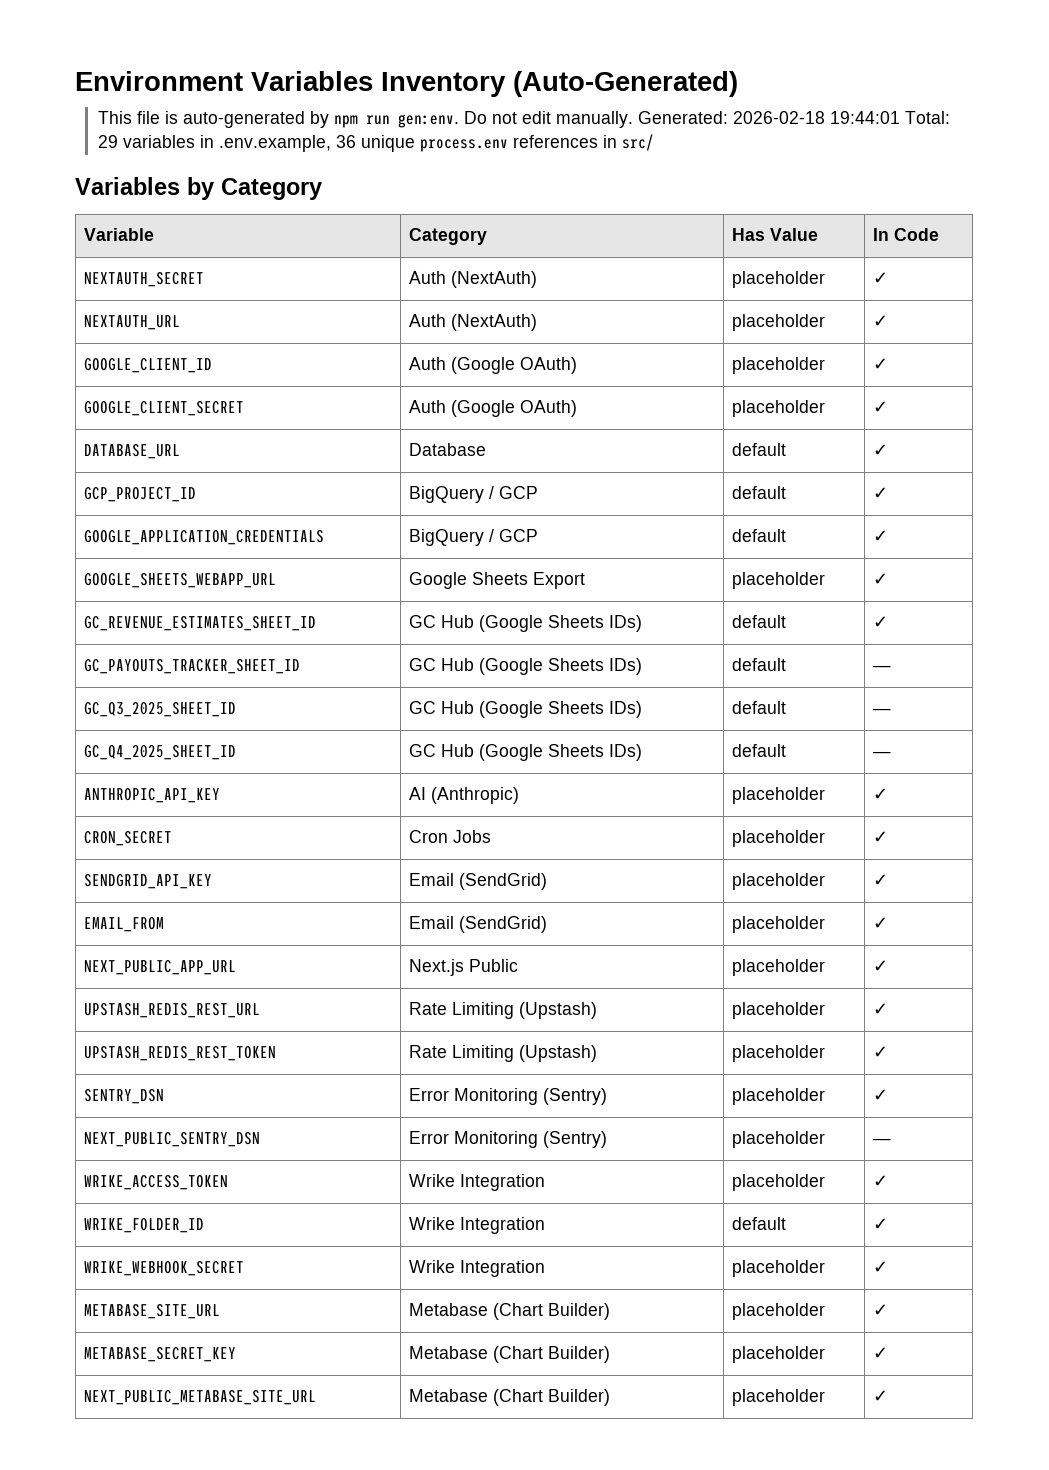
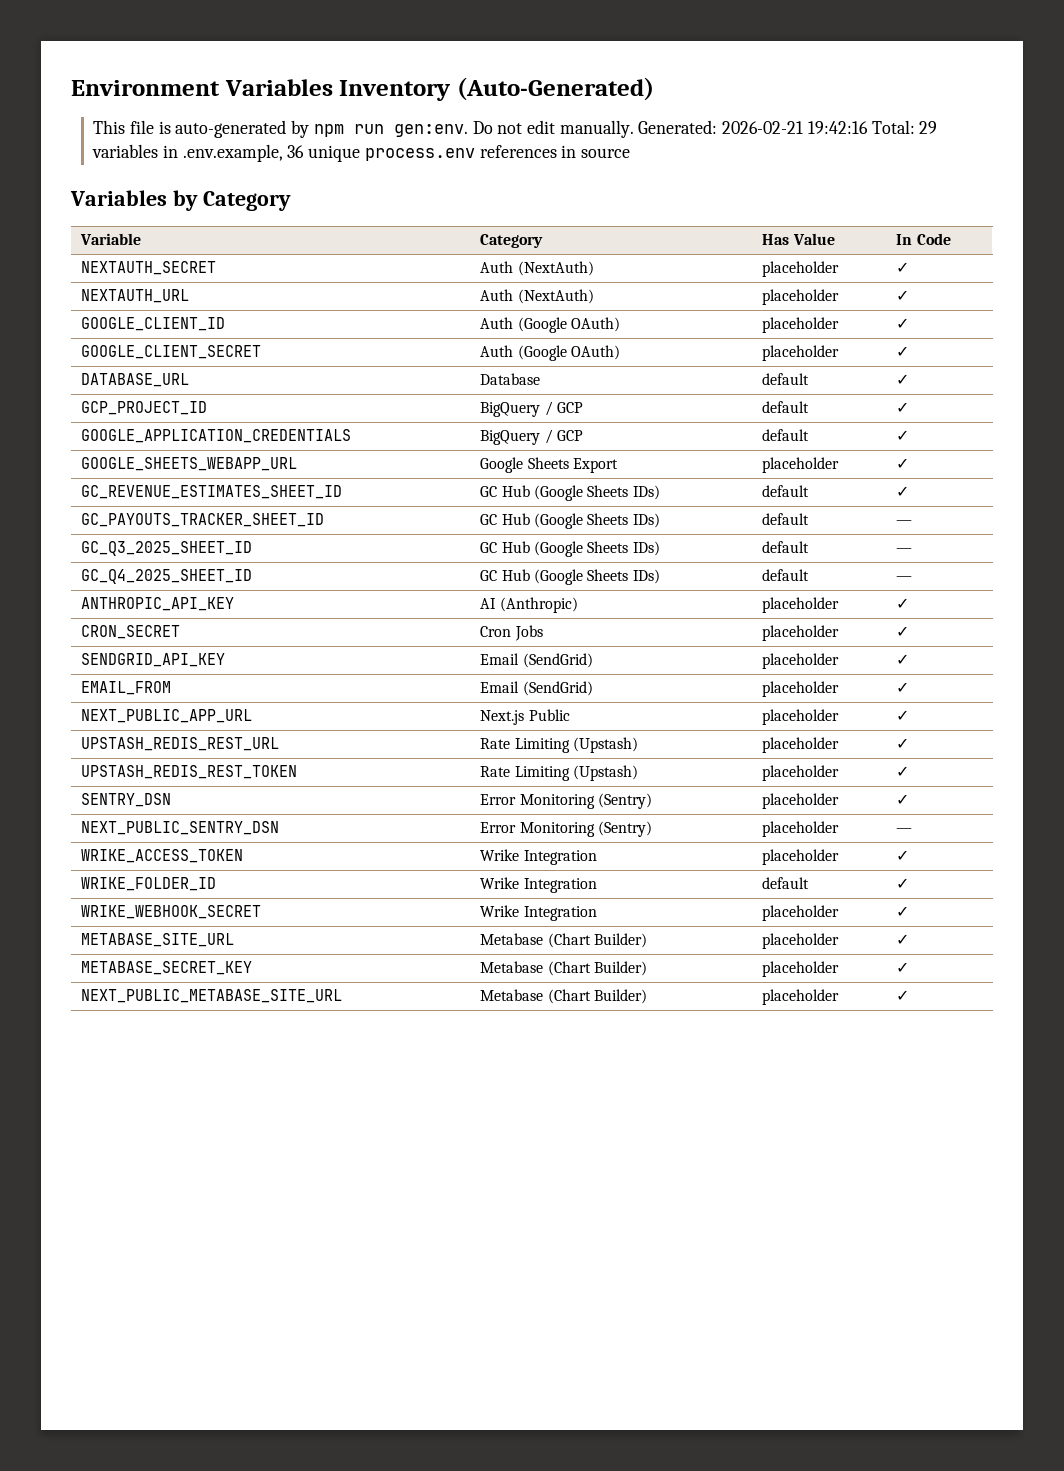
- Generated: 2026-02-18 19:44:01 Total: 29 variables in .env.example, 36 unique process.env references in src/
+ Generated: 2026-02-21 19:42:16 Total: 29 variables in .env.example, 36 unique process.env references in source

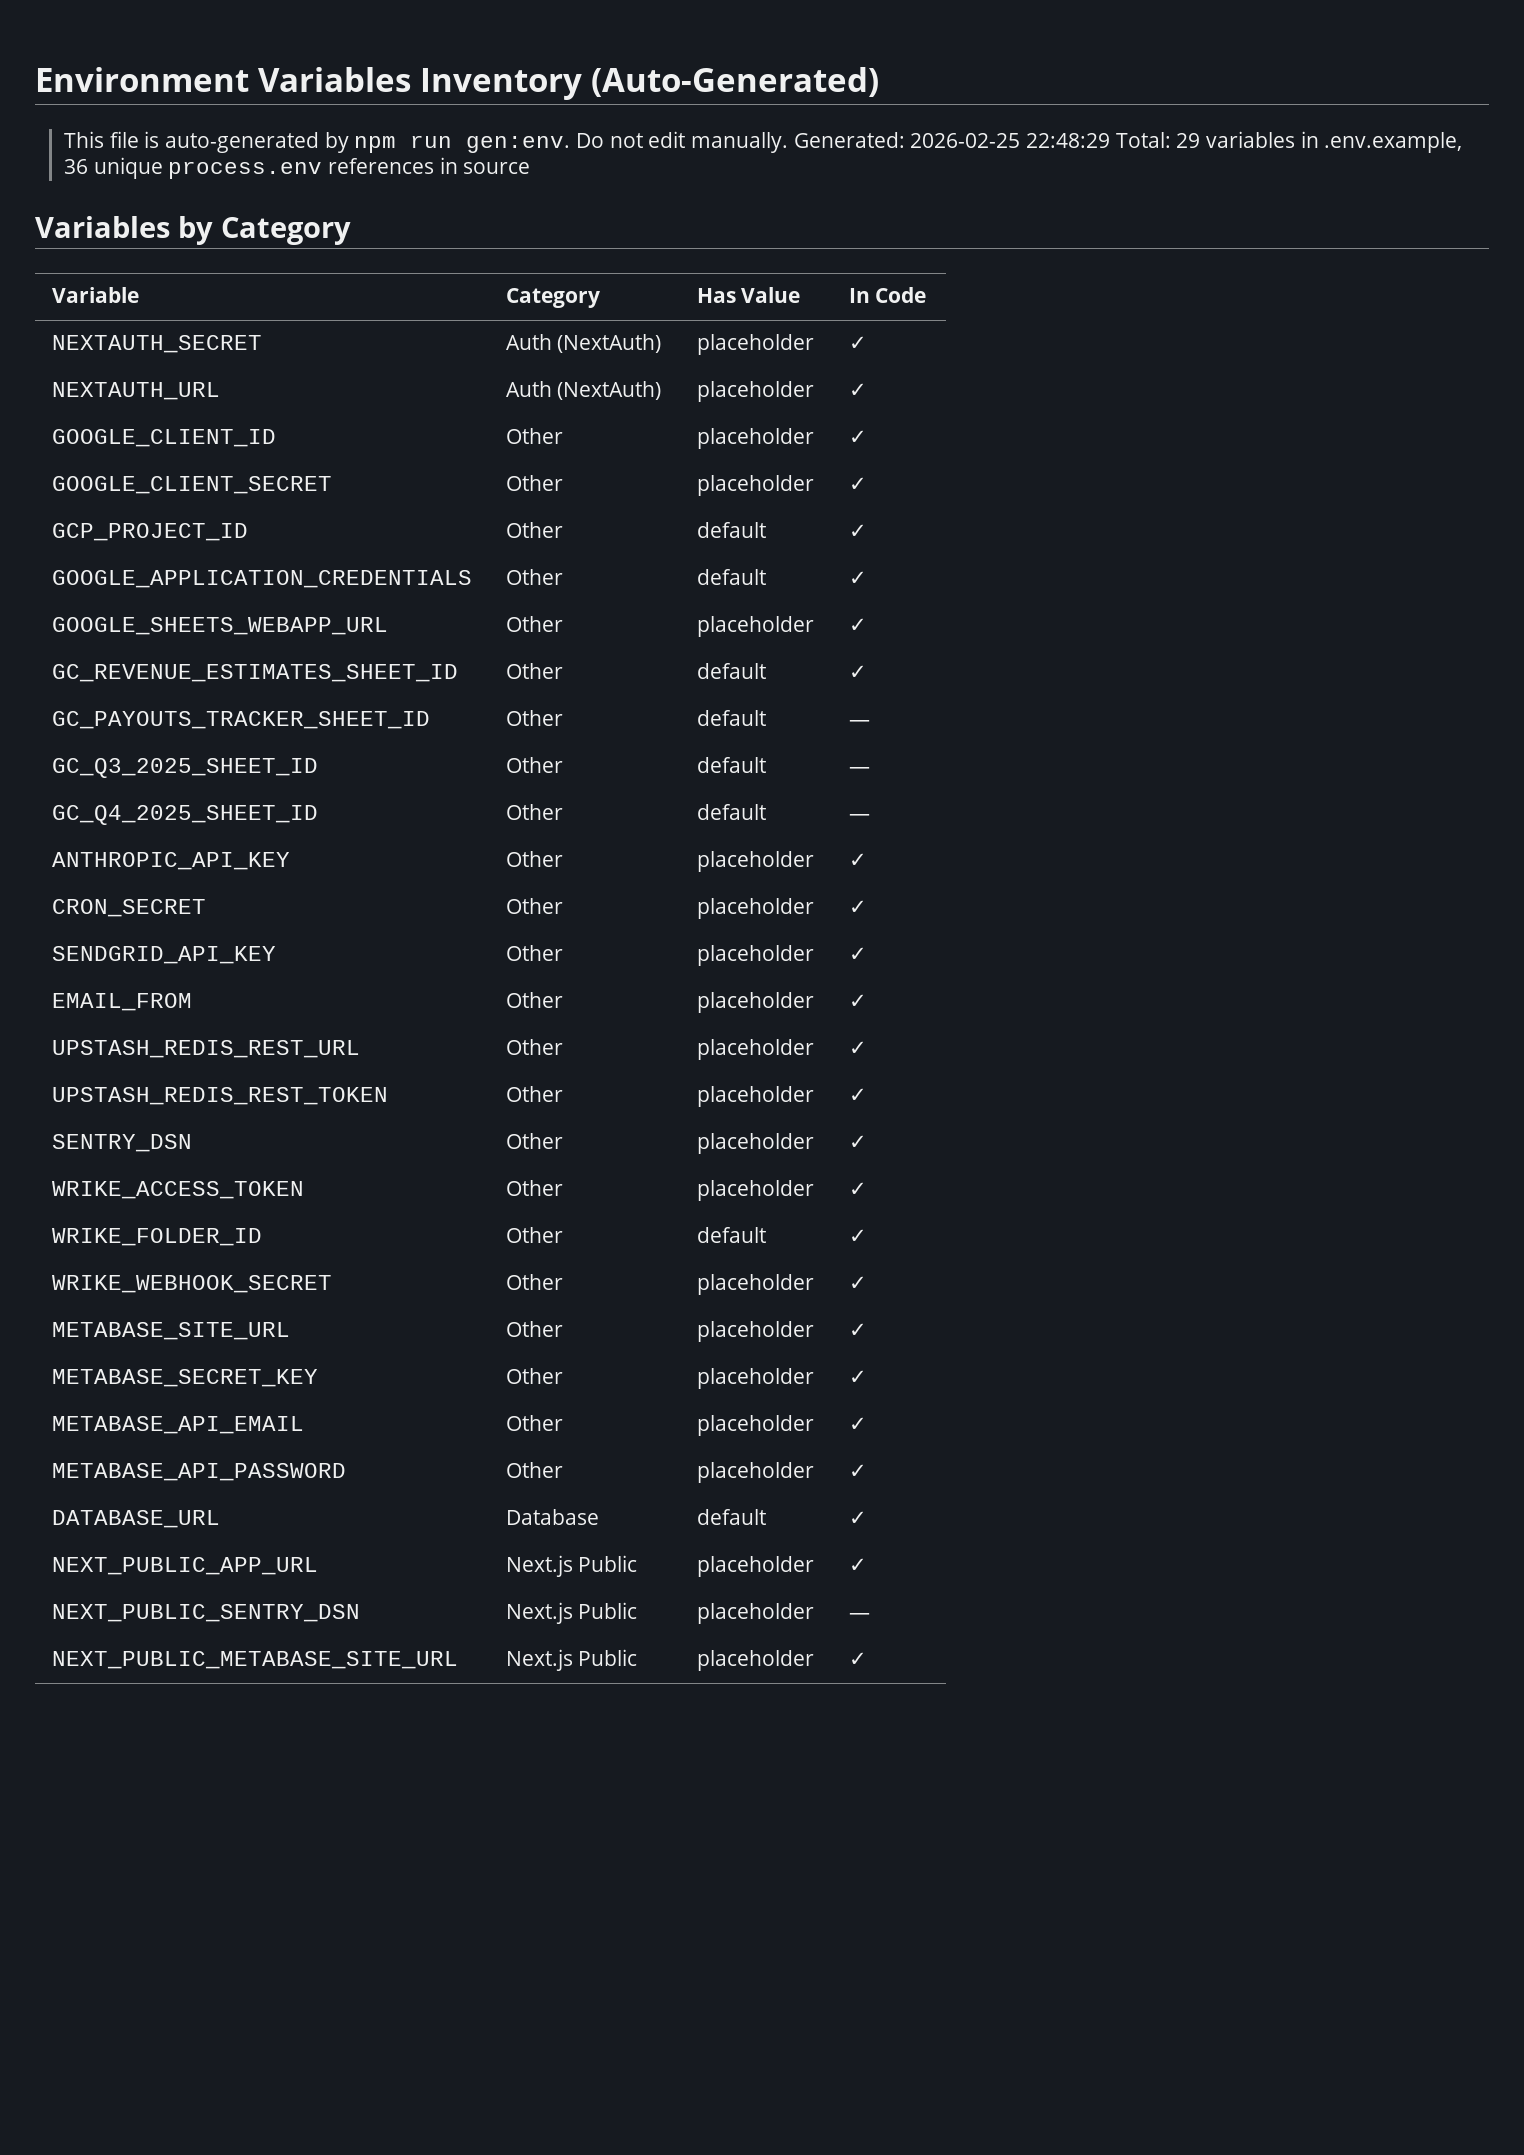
- Generated: 2026-02-21 19:42:16 Total: 29 variables in .env.example, 36 unique process.env references in source
+ Generated: 2026-02-25 22:48:29 Total: 29 variables in .env.example, 36 unique process.env references in source
- GOOGLE_CLIENT_ID | Auth (Google OAuth) | placeholder | ✓
+ GOOGLE_CLIENT_ID | Other | placeholder | ✓
- GOOGLE_CLIENT_SECRET | Auth (Google OAuth) | placeholder | ✓
+ GOOGLE_CLIENT_SECRET | Other | placeholder | ✓
+ GCP_PROJECT_ID | Other | default | ✓
+ GOOGLE_APPLICATION_CREDENTIALS | Other | default | ✓
+ GOOGLE_SHEETS_WEBAPP_URL | Other | placeholder | ✓
+ GC_REVENUE_ESTIMATES_SHEET_ID | Other | default | ✓
+ GC_PAYOUTS_TRACKER_SHEET_ID | Other | default | —
+ GC_Q3_2025_SHEET_ID | Other | default | —
+ GC_Q4_2025_SHEET_ID | Other | default | —
+ ANTHROPIC_API_KEY | Other | placeholder | ✓
+ CRON_SECRET | Other | placeholder | ✓
+ SENDGRID_API_KEY | Other | placeholder | ✓
+ EMAIL_FROM | Other | placeholder | ✓
+ UPSTASH_REDIS_REST_URL | Other | placeholder | ✓
+ UPSTASH_REDIS_REST_TOKEN | Other | placeholder | ✓
+ SENTRY_DSN | Other | placeholder | ✓
+ WRIKE_ACCESS_TOKEN | Other | placeholder | ✓
+ WRIKE_FOLDER_ID | Other | default | ✓
+ WRIKE_WEBHOOK_SECRET | Other | placeholder | ✓
+ METABASE_SITE_URL | Other | placeholder | ✓
+ METABASE_SECRET_KEY | Other | placeholder | ✓
+ METABASE_API_EMAIL | Other | placeholder | ✓
+ METABASE_API_PASSWORD | Other | placeholder | ✓
- GCP_PROJECT_ID | BigQuery / GCP | default | ✓
- GOOGLE_APPLICATION_CREDENTIALS | BigQuery / GCP | default | ✓
- GOOGLE_SHEETS_WEBAPP_URL | Google Sheets Export | placeholder | ✓
- GC_REVENUE_ESTIMATES_SHEET_ID | GC Hub (Google Sheets IDs) | default | ✓
- GC_PAYOUTS_TRACKER_SHEET_ID | GC Hub (Google Sheets IDs) | default | —
- GC_Q3_2025_SHEET_ID | GC Hub (Google Sheets IDs) | default | —
- GC_Q4_2025_SHEET_ID | GC Hub (Google Sheets IDs) | default | —
- ANTHROPIC_API_KEY | AI (Anthropic) | placeholder | ✓
- CRON_SECRET | Cron Jobs | placeholder | ✓
- SENDGRID_API_KEY | Email (SendGrid) | placeholder | ✓
- EMAIL_FROM | Email (SendGrid) | placeholder | ✓
- UPSTASH_REDIS_REST_URL | Rate Limiting (Upstash) | placeholder | ✓
- UPSTASH_REDIS_REST_TOKEN | Rate Limiting (Upstash) | placeholder | ✓
- SENTRY_DSN | Error Monitoring (Sentry) | placeholder | ✓
- NEXT_PUBLIC_SENTRY_DSN | Error Monitoring (Sentry) | placeholder | —
+ NEXT_PUBLIC_SENTRY_DSN | Next.js Public | placeholder | —
- WRIKE_ACCESS_TOKEN | Wrike Integration | placeholder | ✓
- WRIKE_FOLDER_ID | Wrike Integration | default | ✓
- WRIKE_WEBHOOK_SECRET | Wrike Integration | placeholder | ✓
- METABASE_SITE_URL | Metabase (Chart Builder) | placeholder | ✓
- METABASE_SECRET_KEY | Metabase (Chart Builder) | placeholder | ✓
- NEXT_PUBLIC_METABASE_SITE_URL | Metabase (Chart Builder) | placeholder | ✓
+ NEXT_PUBLIC_METABASE_SITE_URL | Next.js Public | placeholder | ✓

